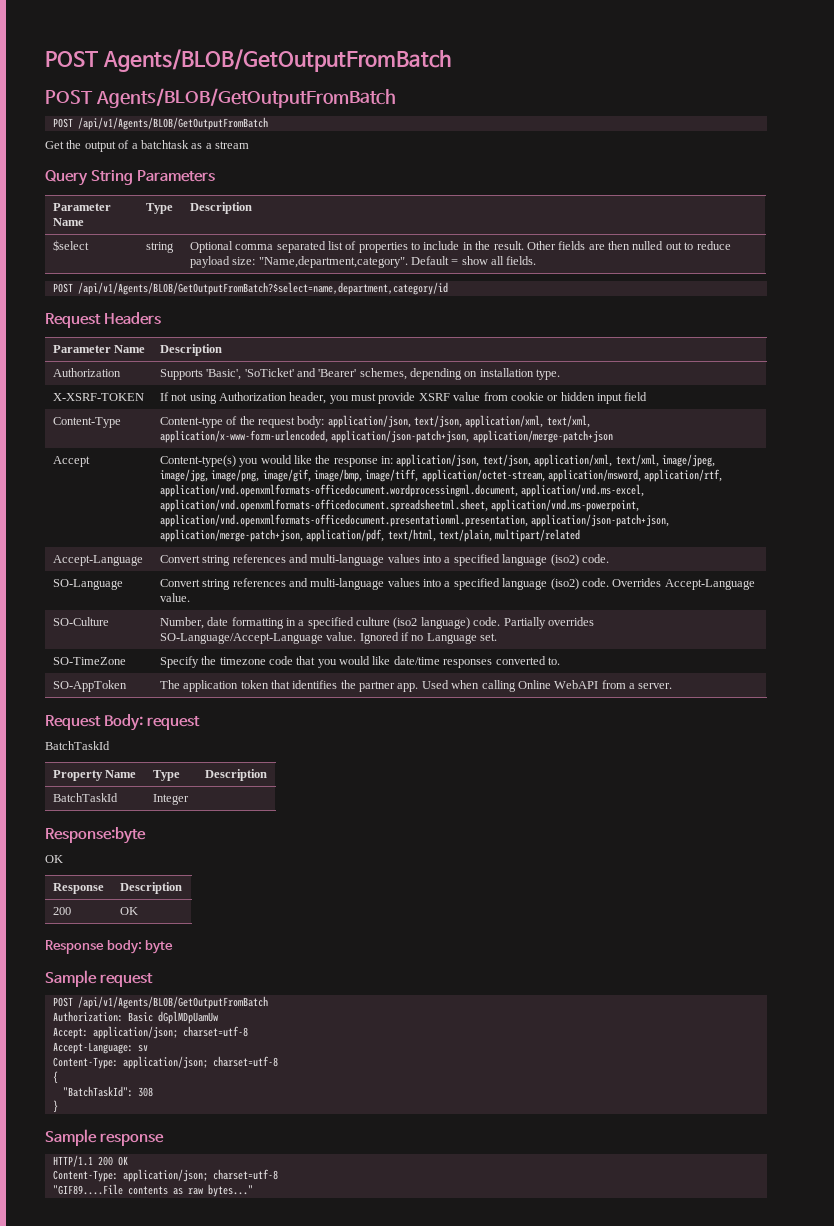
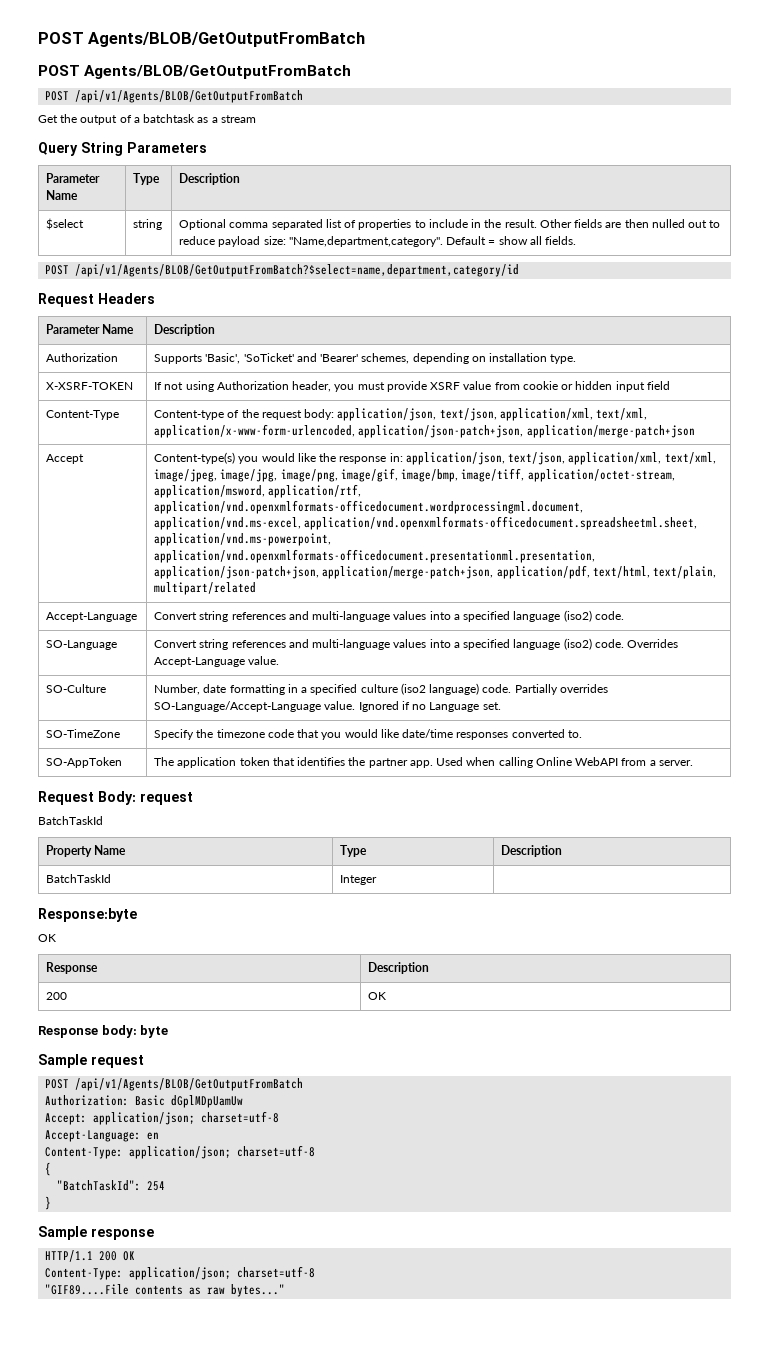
- Accept-Language: sv
+ Accept-Language: en
- "BatchTaskId": 308
+ "BatchTaskId": 254

